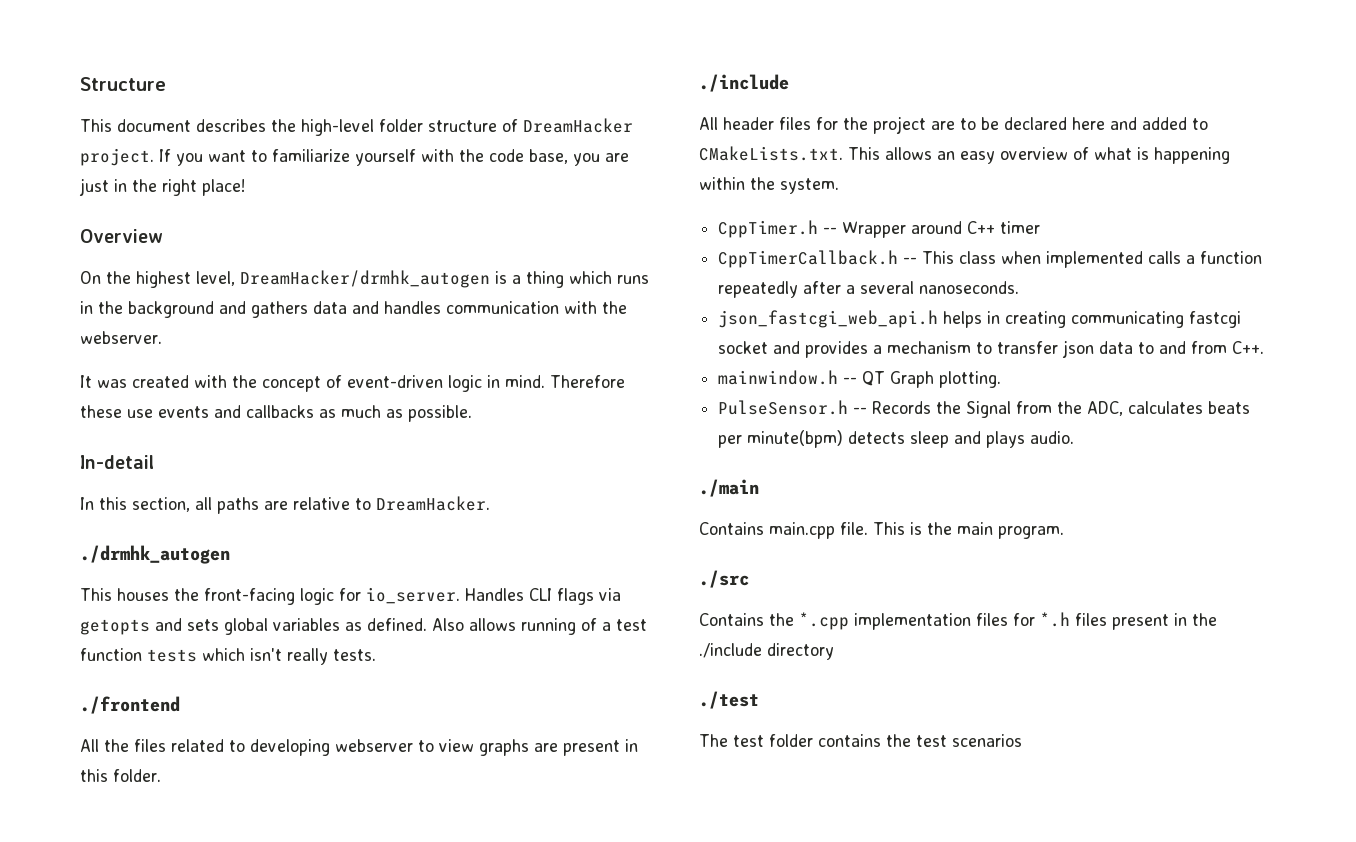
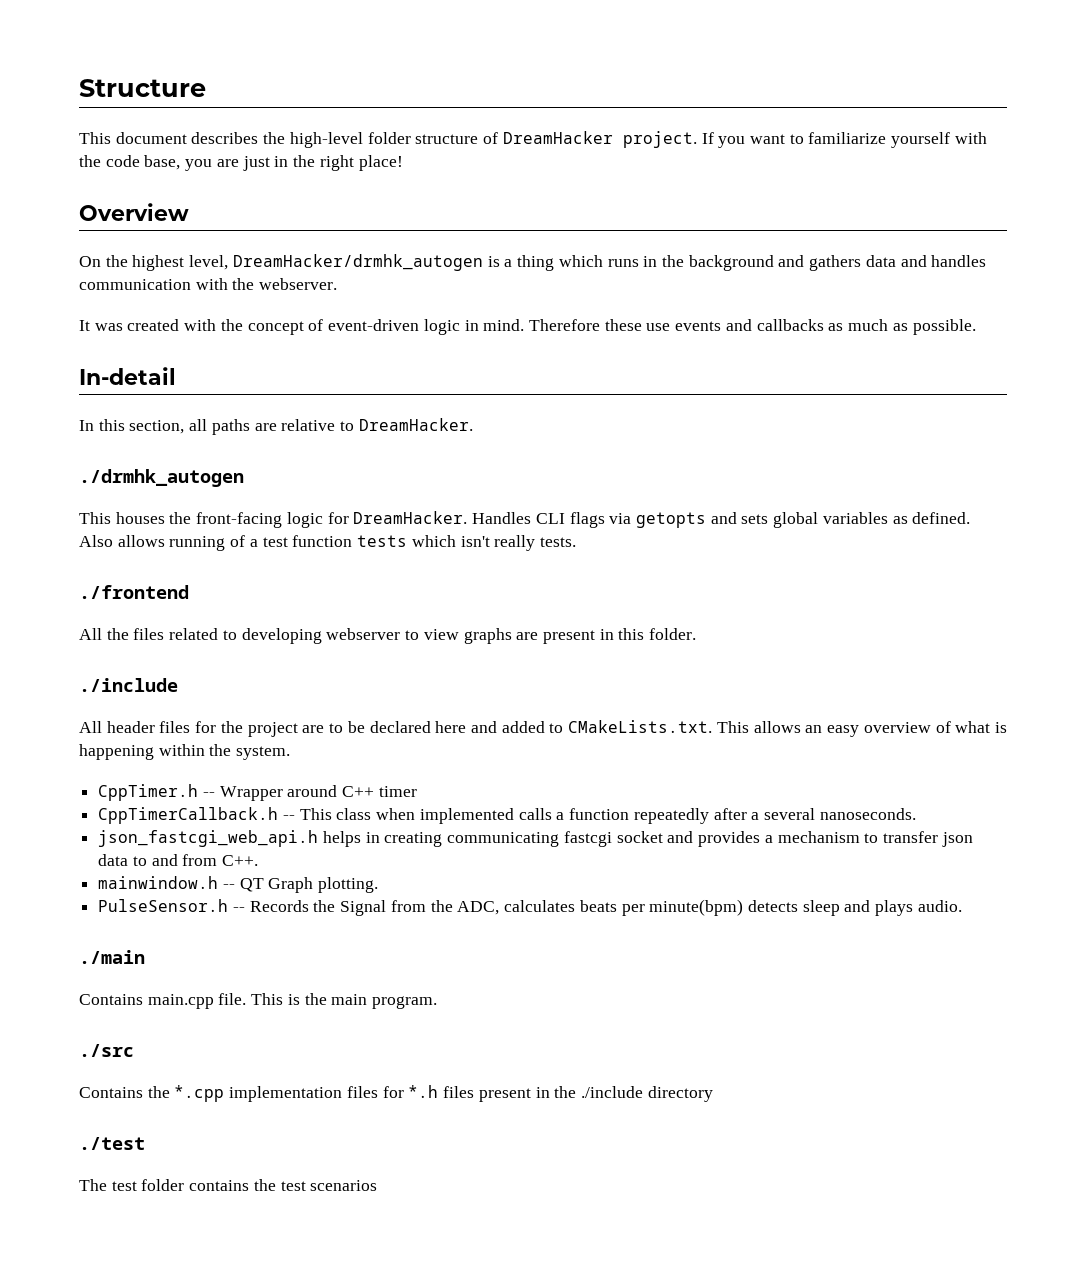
- This houses the front-facing logic for io_server.
+ This houses the front-facing logic for DreamHacker.

